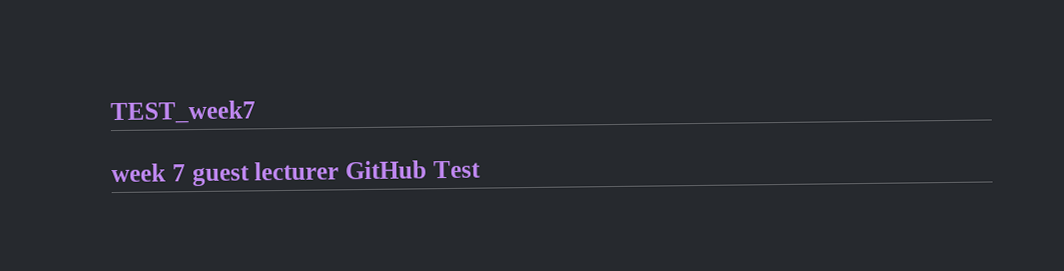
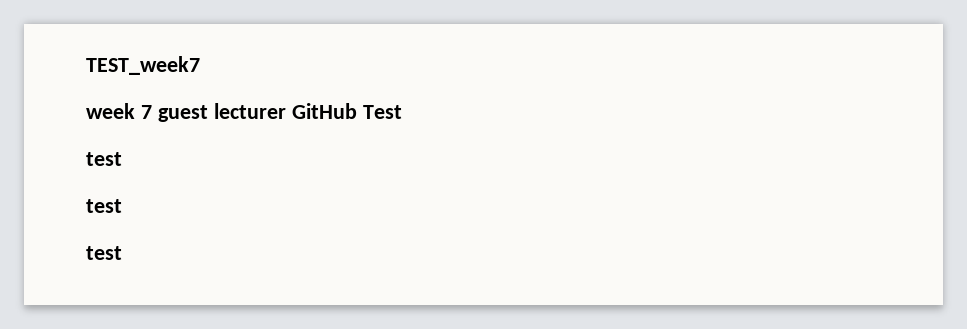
  week 7 guest lecturer GitHub Test
+ test
+ test
+ test

